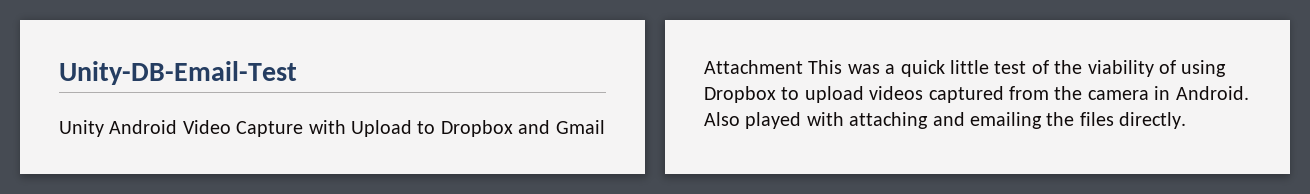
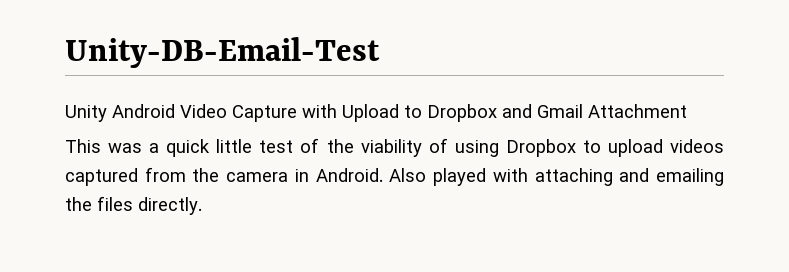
- Unity Android Video Capture with Upload to Dropbox and Gmail Attachment This was a quick little test of the viability of using Dropbox to upload videos captured from the camera in Android.
+ Unity Android Video Capture with Upload to Dropbox and Gmail Attachment
+ This was a quick little test of the viability of using Dropbox to upload videos captured from the camera in Android.

